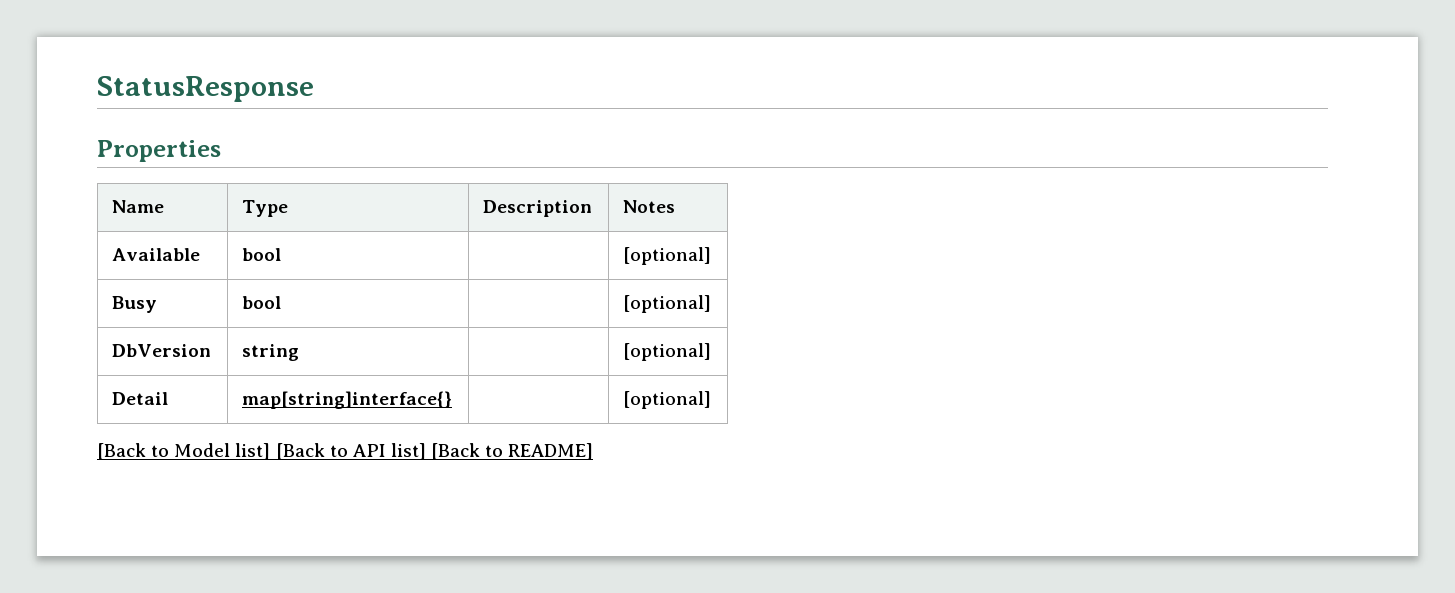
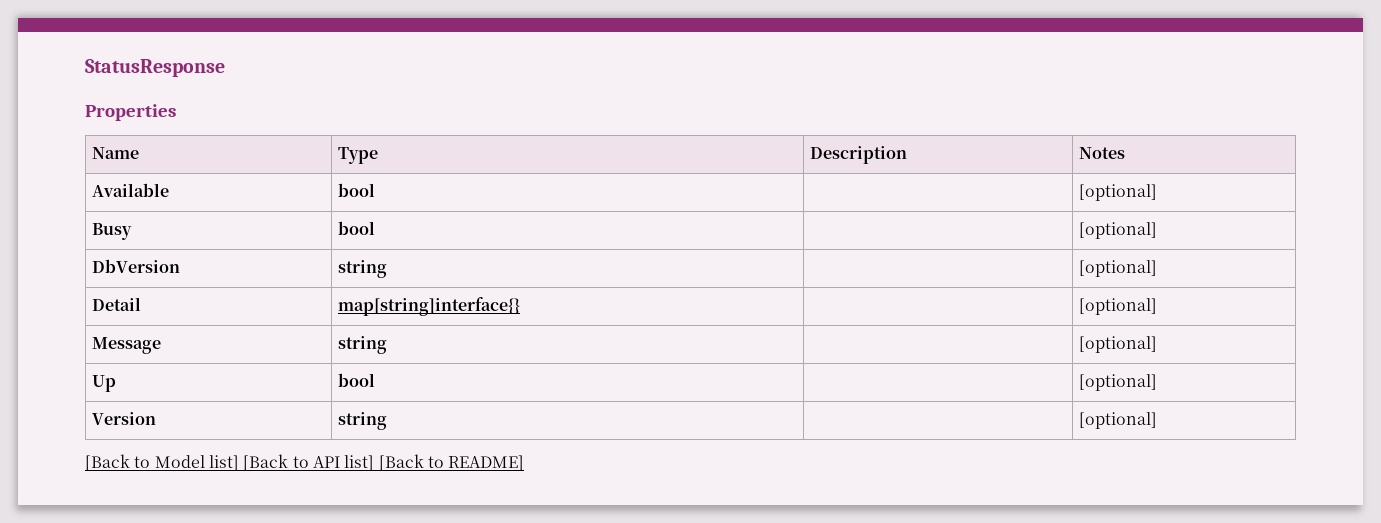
+ Message | string | | [optional]
+ Up | bool | | [optional]
+ Version | string | | [optional]

